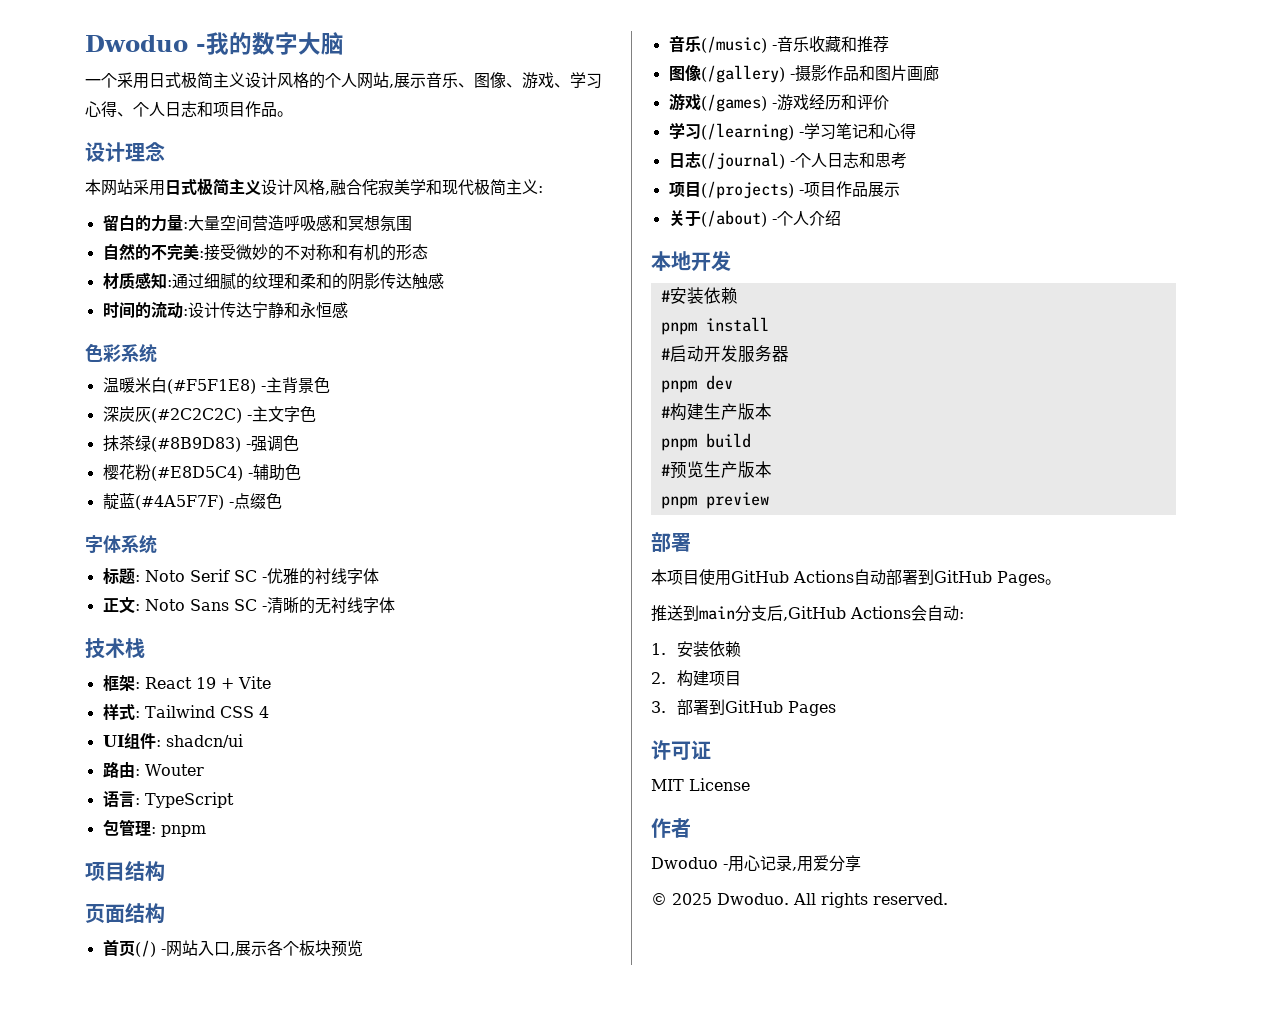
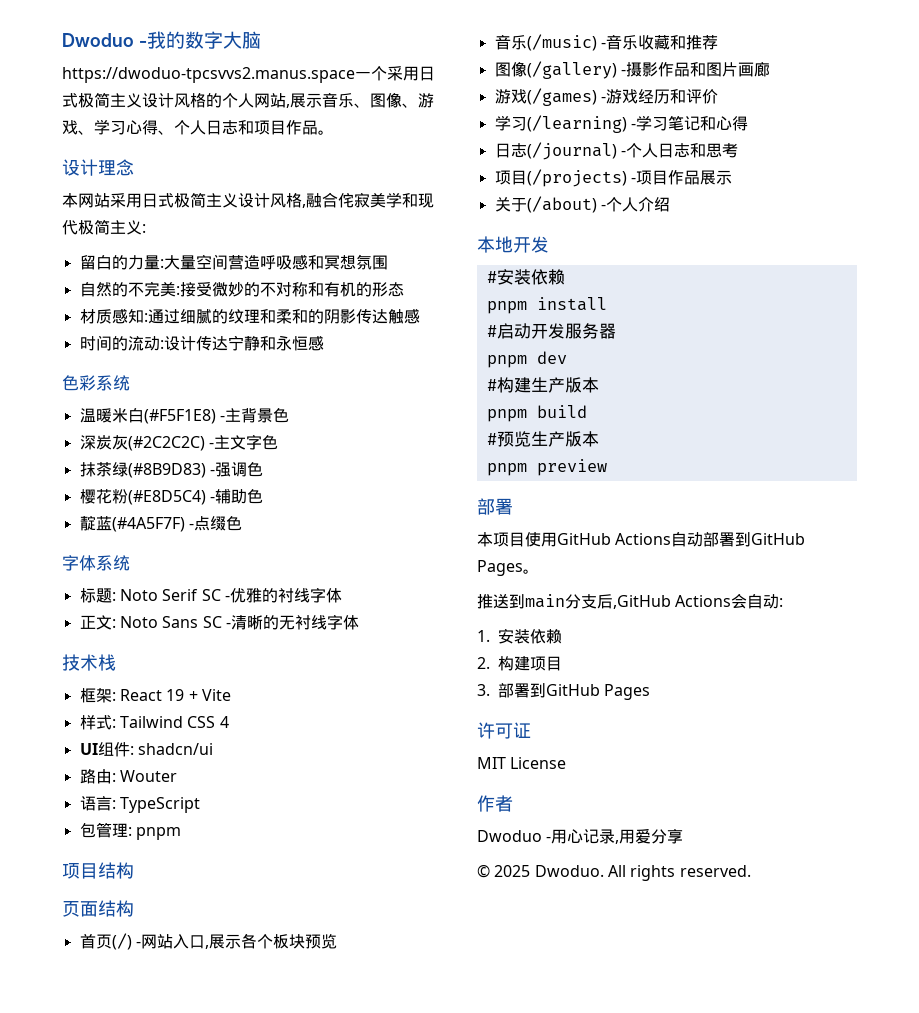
- 一个采用日式极简主义设计风格的个人网站,展示音乐、图像、游戏、学习心得、个人日志和项目作品。
+ https://dwoduo-tpcsvvs2.manus.space一个采用日式极简主义设计风格的个人网站,展示音乐、图像、游戏、学习心得、个人日志和项目作品。

